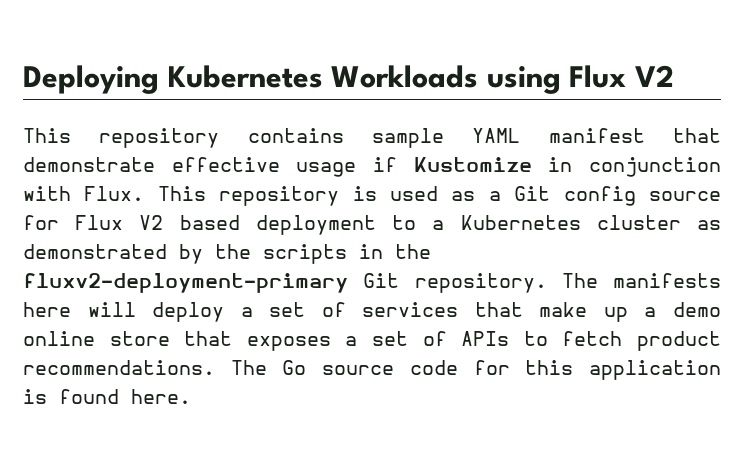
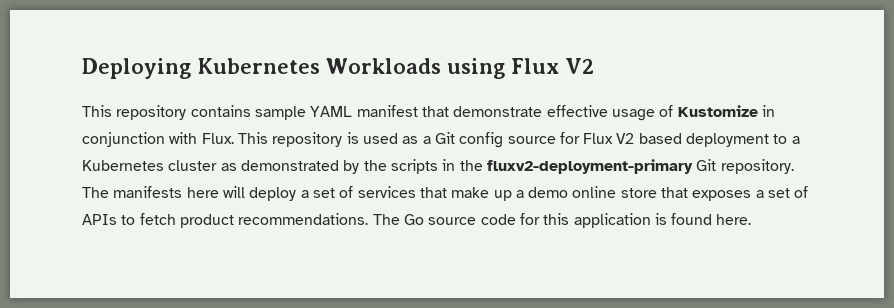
- This repository contains sample YAML manifest that demonstrate effective usage if Kustomize in conjunction with Flux.
+ This repository contains sample YAML manifest that demonstrate effective usage of Kustomize in conjunction with Flux.

